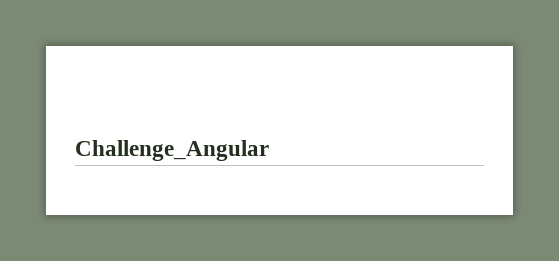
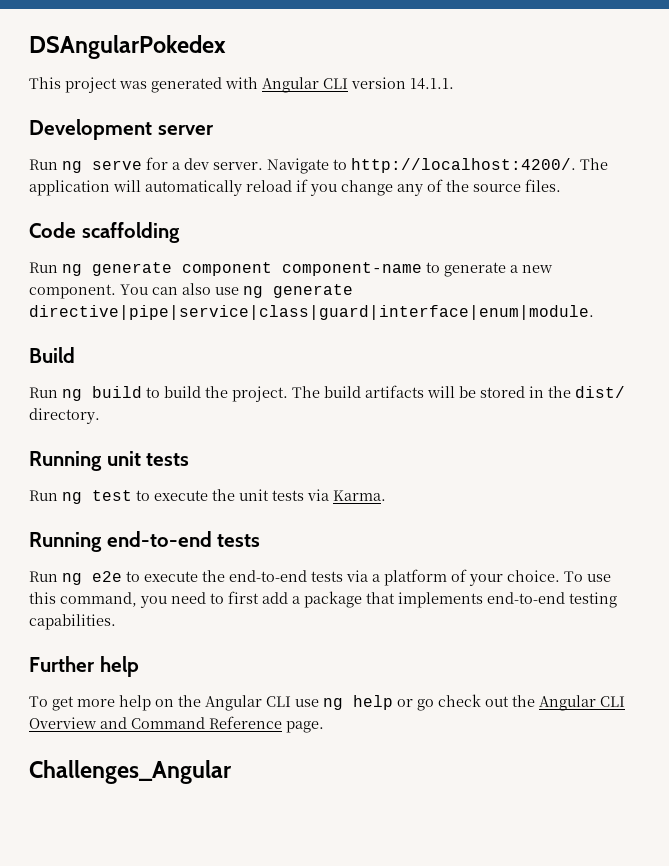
- Challenge_Angular
+ DSAngularPokedex
+ This project was generated with Angular CLI version 14.1.1.
+ Development server
+ Run ng serve for a dev server. Navigate to http://localhost:4200/. The application will automatically reload if you change any of the source files.
+ Code scaffolding
+ Run ng generate component component-name to generate a new component. You can also use ng generate directive|pipe|service|class|guard|interface|enum|module.
+ Build
+ Run ng build to build the project. The build artifacts will be stored in the dist/ directory.
+ Running unit tests
+ Run ng test to execute the unit tests via Karma.
+ Running end-to-end tests
+ Run ng e2e to execute the end-to-end tests via a platform of your choice. To use this command, you need to first add a package that implements end-to-end testing capabilities.
+ Further help
+ To get more help on the Angular CLI use ng help or go check out the Angular CLI Overview and Command Reference page.
+ Challenges_Angular

